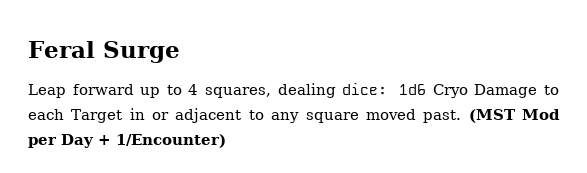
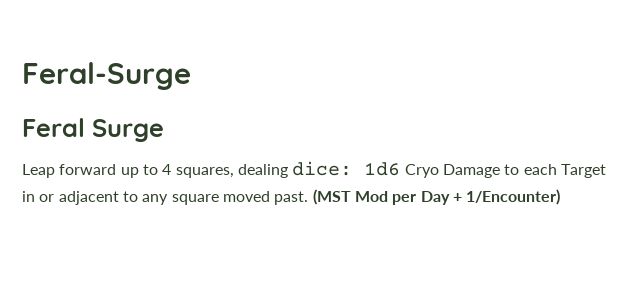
+ Feral-Surge

